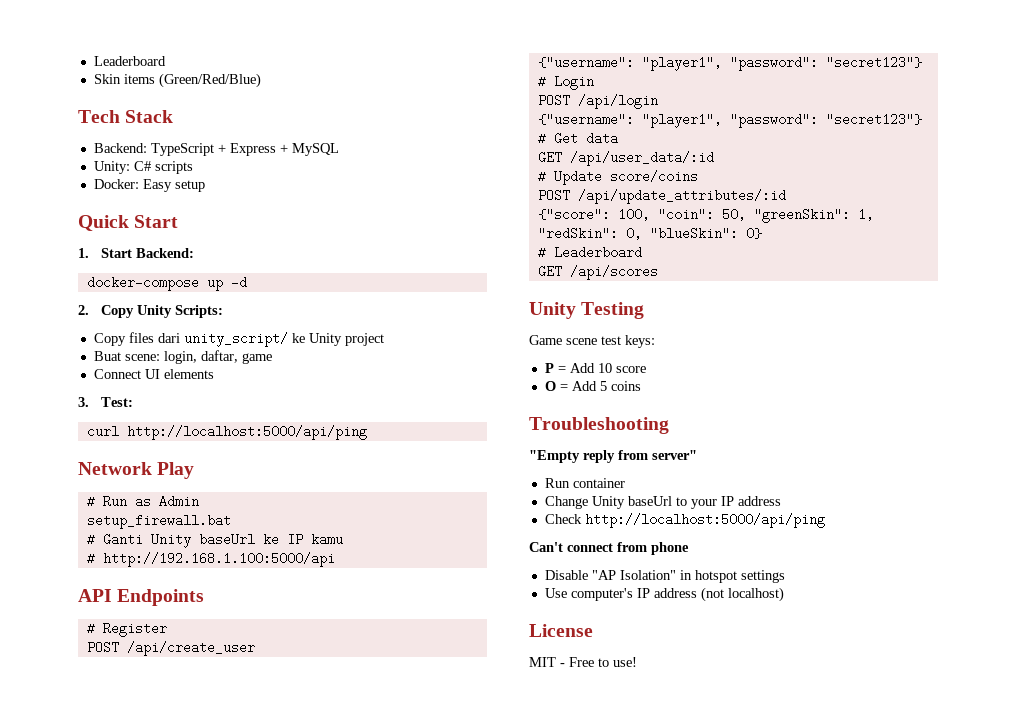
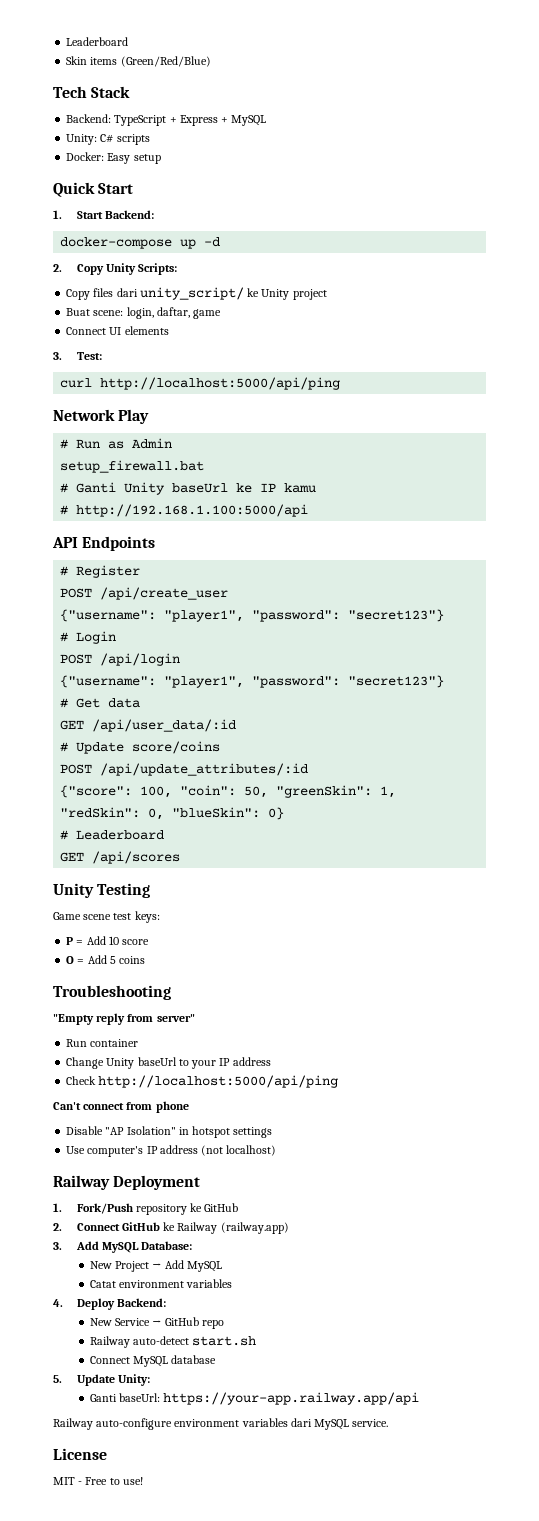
+ Railway Deployment
+ 1. Fork/Push repository ke GitHub
+ 2. Connect GitHub ke Railway (railway.app)
+ 3. Add MySQL Database:
+ New Project → Add MySQL
+ Catat environment variables
+ 4. Deploy Backend:
+ New Service → GitHub repo
+ Railway auto-detect start.sh
+ Connect MySQL database
+ 5. Update Unity:
+ Ganti baseUrl: https://your-app.railway.app/api
+ Railway auto-configure environment variables dari MySQL service.

